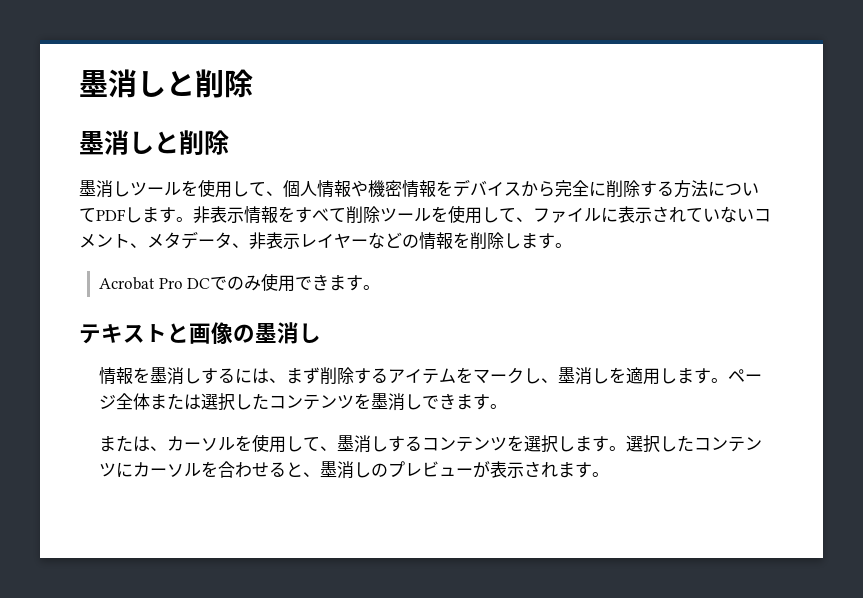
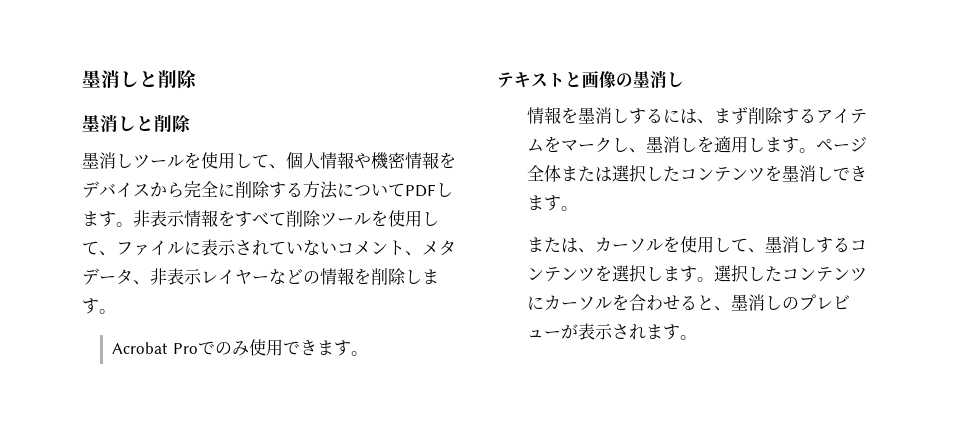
- Acrobat Pro DCでのみ使用できます。
+ Acrobat Proでのみ使用できます。

